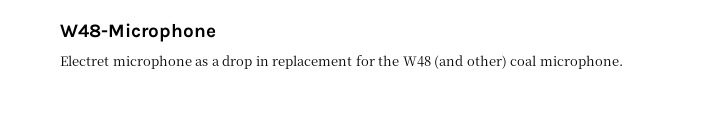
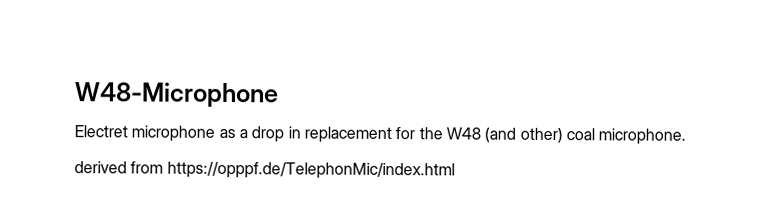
+ derived from https://opppf.de/TelephonMic/index.html

